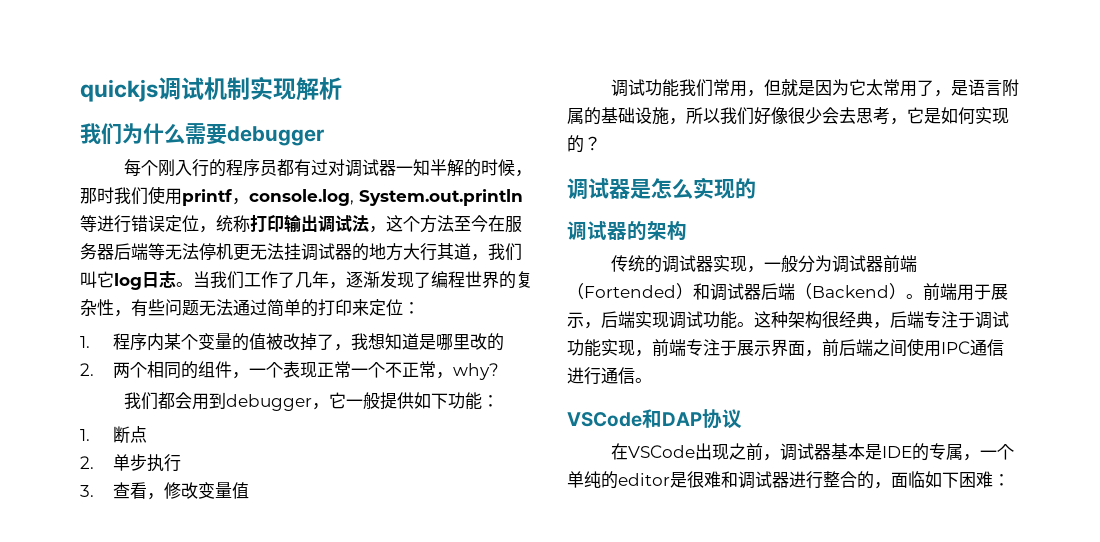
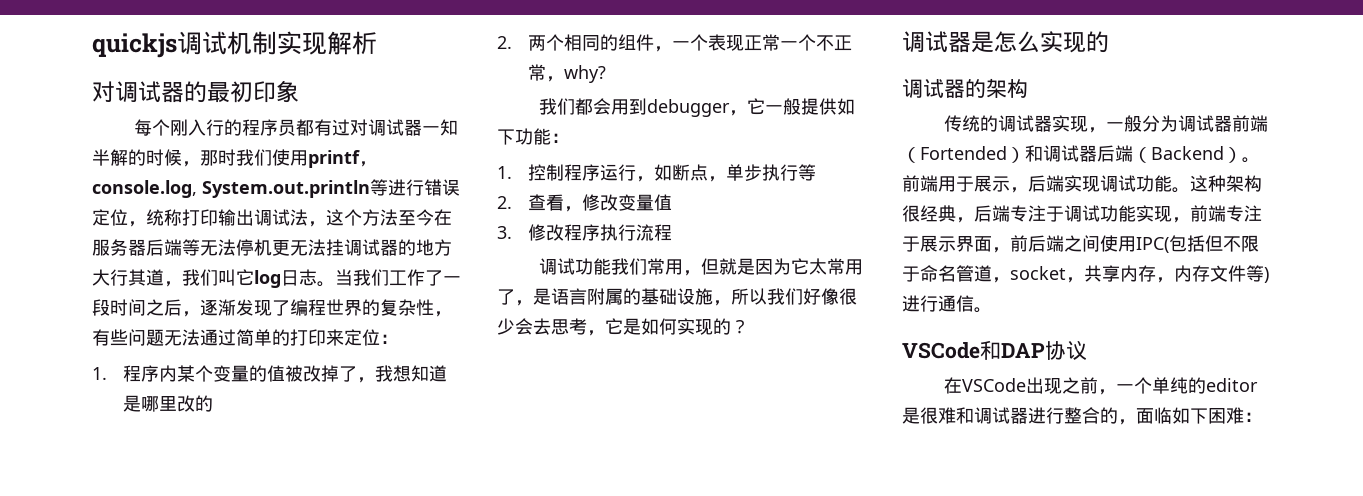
- 我们为什么需要debugger
+ 对调试器的最初印象
- 当我们工作了几年，逐渐发现了编程世界的复杂性，有些问题无法通过简单的打印来定位：
+ 当我们工作了一段时间之后，逐渐发现了编程世界的复杂性，有些问题无法通过简单的打印来定位：
- 1.断点
- 2.单步执行
- 3.查看，修改变量值
+ 1.控制程序运行，如断点，单步执行等
+ 2.查看，修改变量值
+ 3.修改程序执行流程
- 这种架构很经典，后端专注于调试功能实现，前端专注于展示界面，前后端之间使用IPC通信进行通信。
+ 这种架构很经典，后端专注于调试功能实现，前端专注于展示界面，前后端之间使用IPC(包括但不限于命名管道，socket，共享内存，内存文件等)进行通信。
- 在VSCode出现之前，调试器基本是IDE的专属，一个单纯的editor是很难和调试器进行整合的，面临如下困难：
+ 在VSCode出现之前，一个单纯的editor是很难和调试器进行整合的，面临如下困难：

